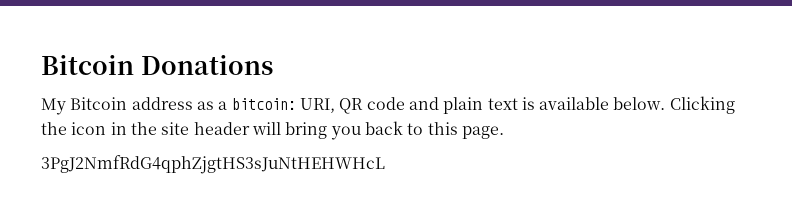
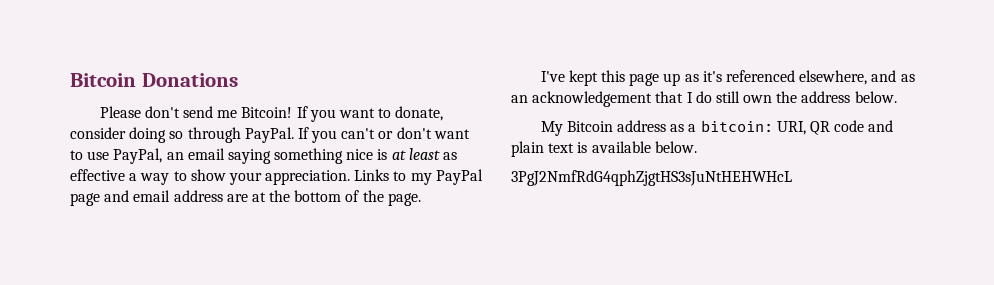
+ Please don't send me Bitcoin! If you want to donate, consider doing so through PayPal. If you can't or don't want to use PayPal, an email saying something nice is at least as effective a way to show your appreciation. Links to my PayPal page and email address are at the bottom of the page.
+ I've kept this page up as it's referenced elsewhere, and as an acknowledgement that I do still own the address below.
- Clicking the icon in the site header will bring you back to this page.

